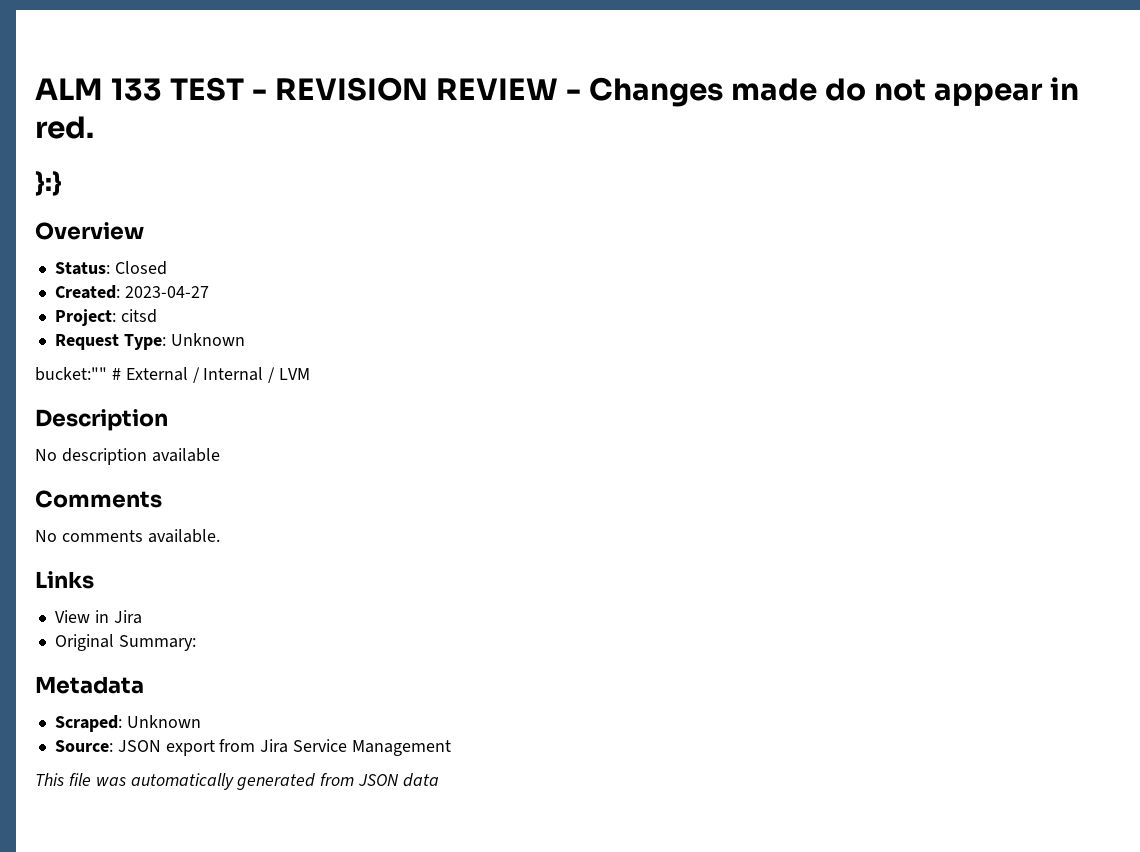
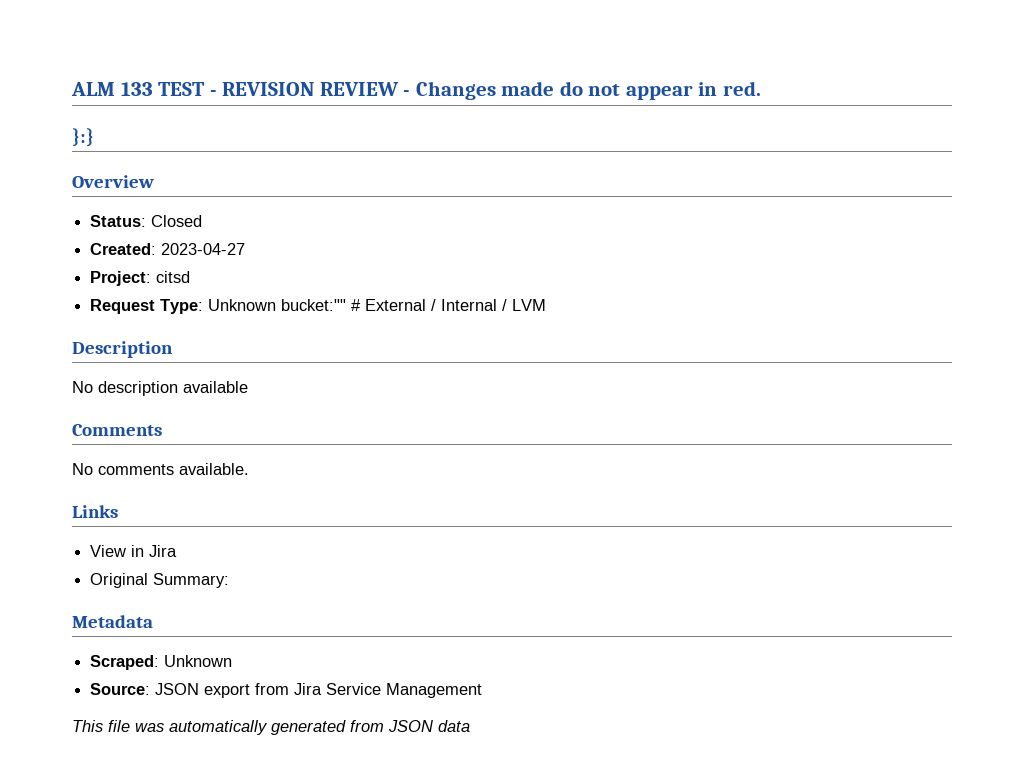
- Request Type: Unknown
- bucket:"" # External / Internal / LVM
+ Request Type: Unknown bucket:"" # External / Internal / LVM

